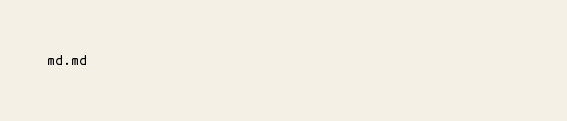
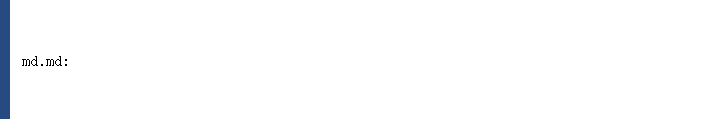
- md.md
+ md.md:

